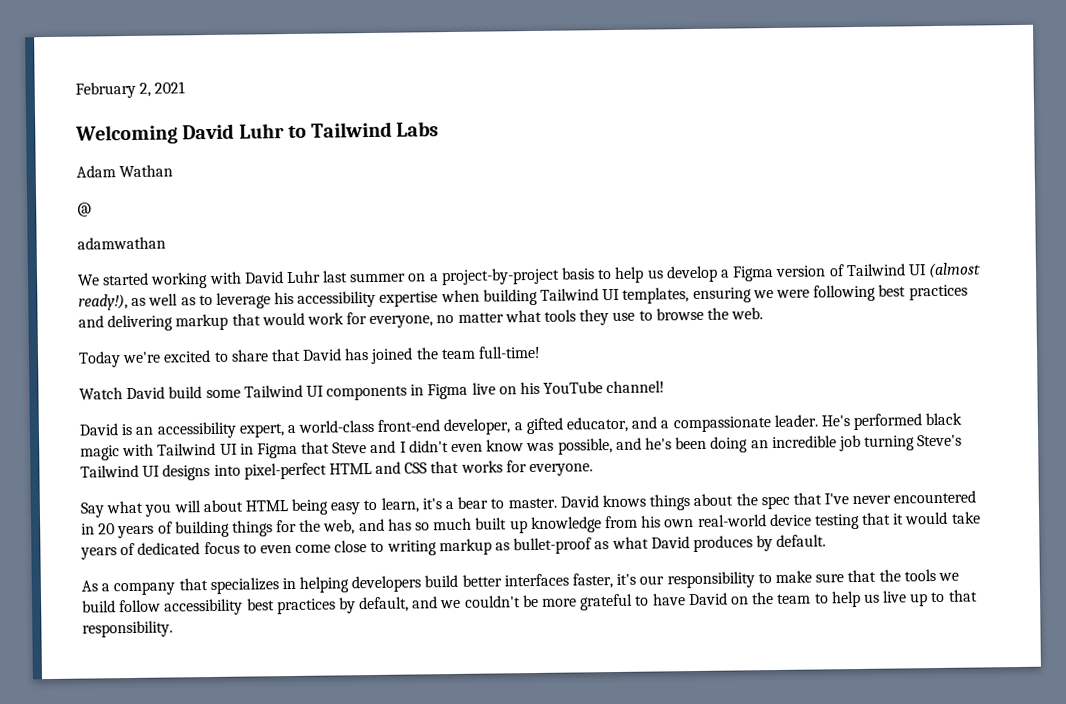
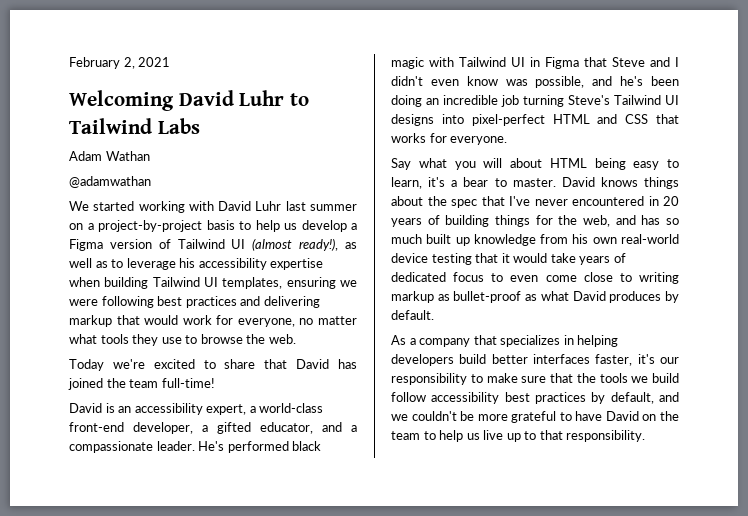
- @
- adamwathan
+ @adamwathan
- Watch David build some Tailwind UI components in Figma live on his YouTube channel!

